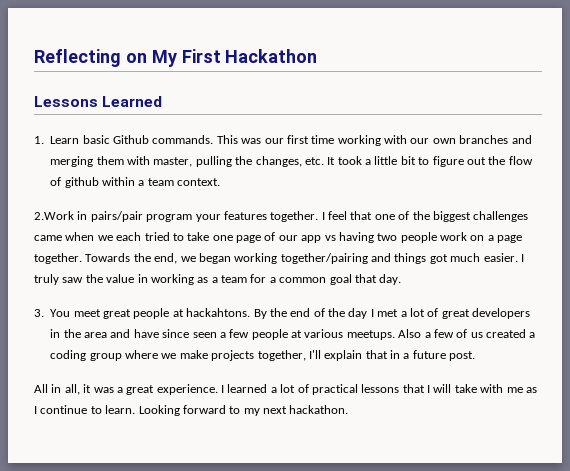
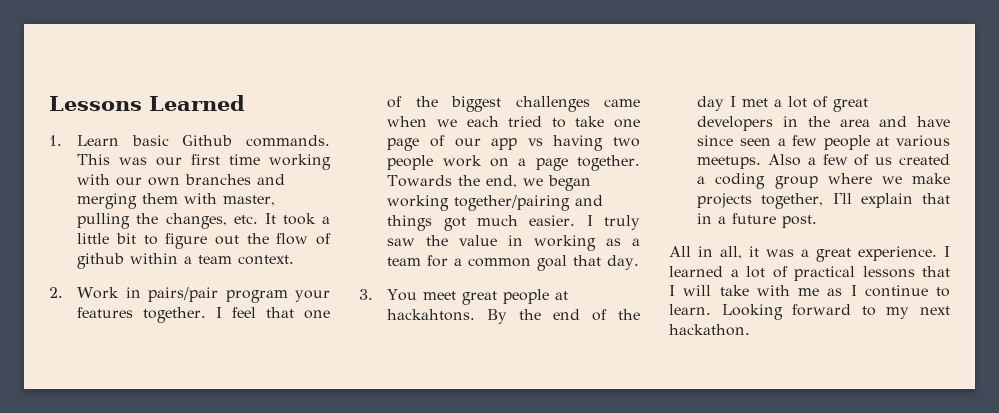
- Reflecting on My First Hackathon
- 2.Work in pairs/pair program your features together.
+ 2. Work in pairs/pair program your features together.

